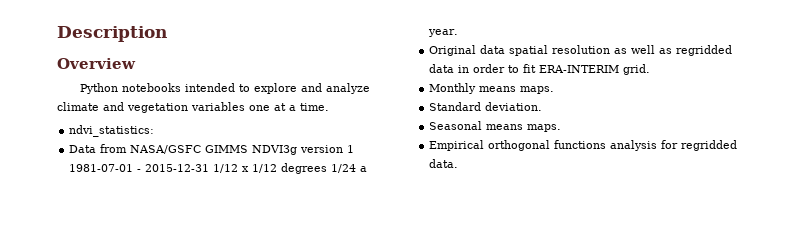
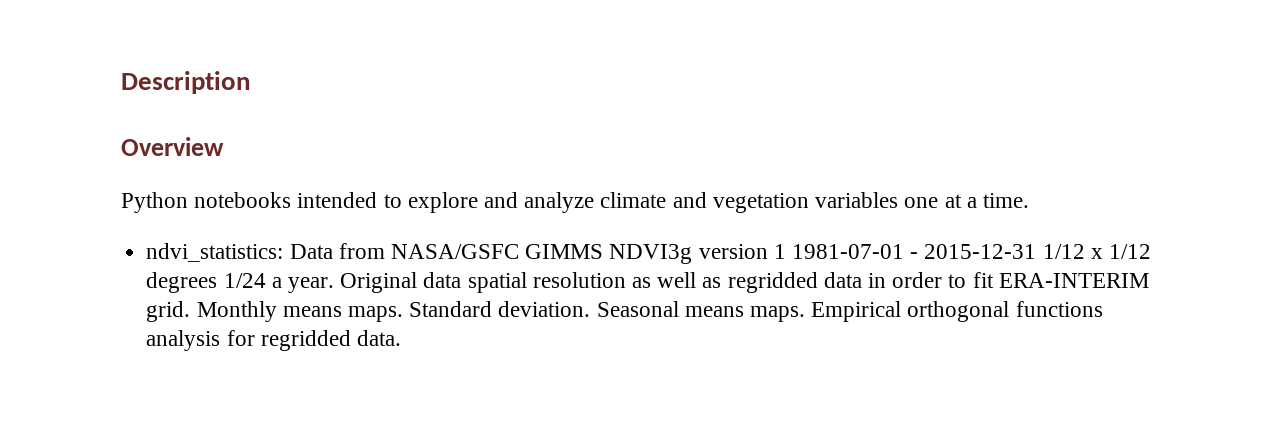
- ndvi_statistics:
- Data from NASA/GSFC GIMMS NDVI3g version 1 1981-07-01 - 2015-12-31 1/12 x 1/12 degrees 1/24 a year.
- Original data spatial resolution as well as regridded data in order to fit ERA-INTERIM grid.
- Monthly means maps.
- Standard deviation.
- Seasonal means maps.
- Empirical orthogonal functions analysis for regridded data.
+ ndvi_statistics: Data from NASA/GSFC GIMMS NDVI3g version 1 1981-07-01 - 2015-12-31 1/12 x 1/12 degrees 1/24 a year. Original data spatial resolution as well as regridded data in order to fit ERA-INTERIM grid. Monthly means maps. Standard deviation. Seasonal means maps. Empirical orthogonal functions analysis for regridded data.

